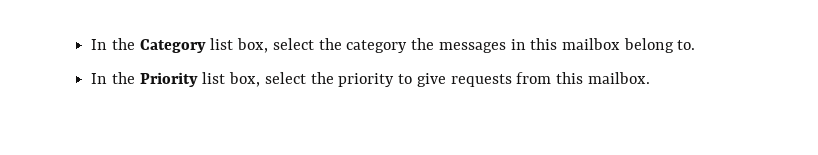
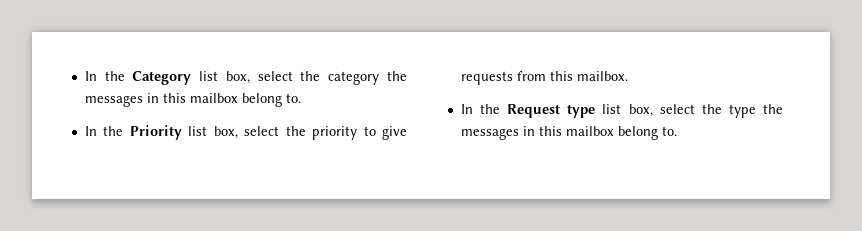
+ In the Request type list box, select the type the messages in this mailbox belong to.

